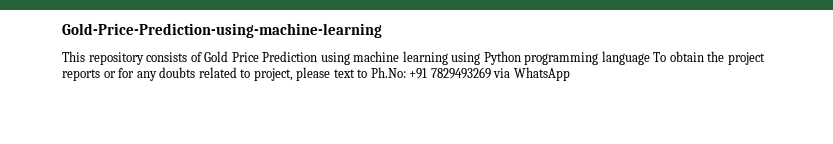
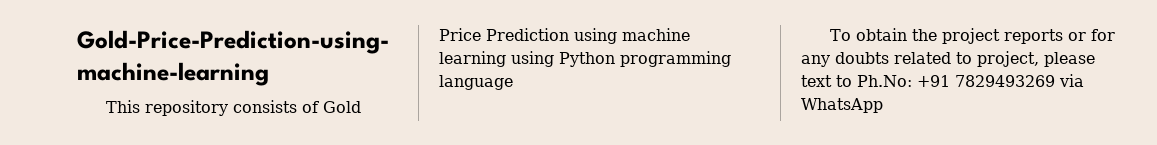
- This repository consists of Gold Price Prediction using machine learning using Python programming language To obtain the project reports or for any doubts related to project, please text to Ph.No: +91 7829493269 via WhatsApp
+ This repository consists of Gold Price Prediction using machine learning using Python programming language
+ To obtain the project reports or for any doubts related to project, please text to Ph.No: +91 7829493269 via WhatsApp

